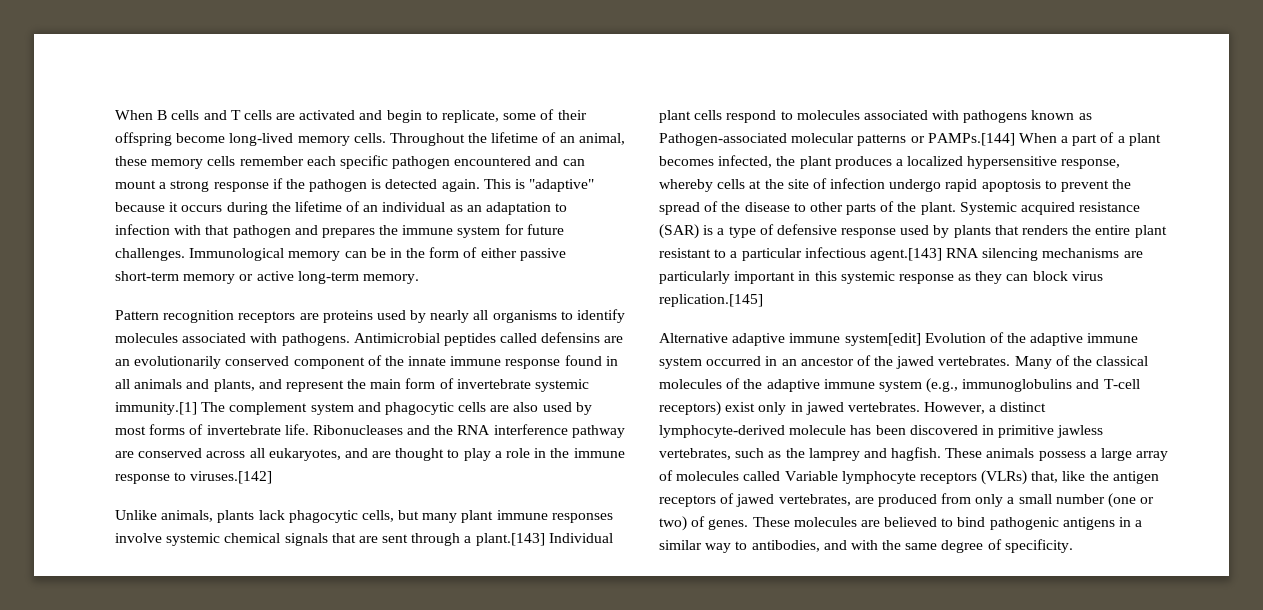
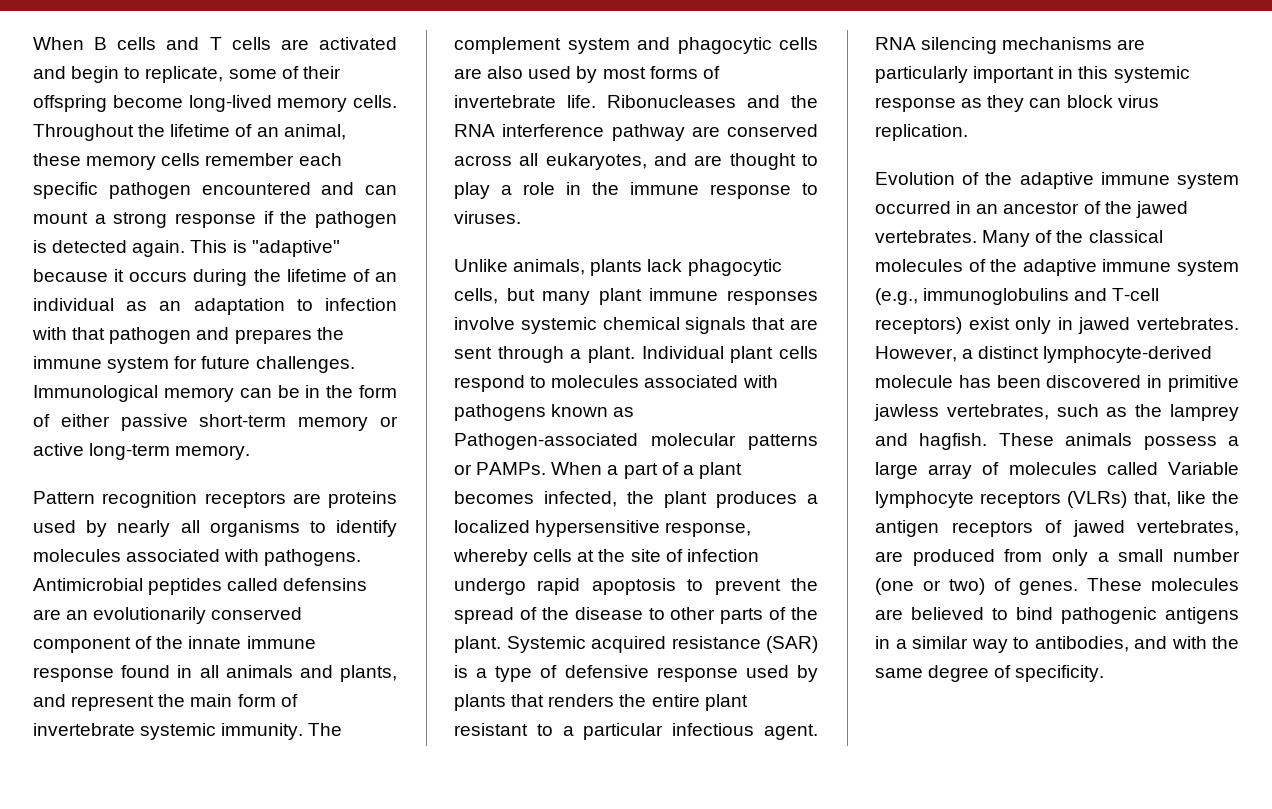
- Antimicrobial peptides called defensins are an evolutionarily conserved component of the innate immune response found in all animals and plants, and represent the main form of invertebrate systemic immunity.[1] The complement system and phagocytic cells are also used by most forms of invertebrate life.
+ Antimicrobial peptides called defensins are an evolutionarily conserved component of the innate immune response found in all animals and plants, and represent the main form of invertebrate systemic immunity. The complement system and phagocytic cells are also used by most forms of invertebrate life.
- Ribonucleases and the RNA interference pathway are conserved across all eukaryotes, and are thought to play a role in the immune response to viruses.[142]
+ Ribonucleases and the RNA interference pathway are conserved across all eukaryotes, and are thought to play a role in the immune response to viruses.
- Unlike animals, plants lack phagocytic cells, but many plant immune responses involve systemic chemical signals that are sent through a plant.[143] Individual plant cells respond to molecules associated with pathogens known as Pathogen-associated molecular patterns or PAMPs.[144] When a part of a plant becomes infected, the plant produces a localized hypersensitive response, whereby cells at the site of infection undergo rapid apoptosis to prevent the spread of the disease to other parts of the plant.
+ Unlike animals, plants lack phagocytic cells, but many plant immune responses involve systemic chemical signals that are sent through a plant. Individual plant cells respond to molecules associated with pathogens known as Pathogen-associated molecular patterns or PAMPs. When a part of a plant becomes infected, the plant produces a localized hypersensitive response, whereby cells at the site of infection undergo rapid apoptosis to prevent the spread of the disease to other parts of the plant.
- Systemic acquired resistance (SAR) is a type of defensive response used by plants that renders the entire plant resistant to a particular infectious agent.[143] RNA silencing mechanisms are particularly important in this systemic response as they can block virus replication.[145]
- Alternative adaptive immune system[edit] Evolution of the adaptive immune system occurred in an ancestor of the jawed vertebrates.
+ Systemic acquired resistance (SAR) is a type of defensive response used by plants that renders the entire plant resistant to a particular infectious agent. RNA silencing mechanisms are particularly important in this systemic response as they can block virus replication.
+ Evolution of the adaptive immune system occurred in an ancestor of the jawed vertebrates.

